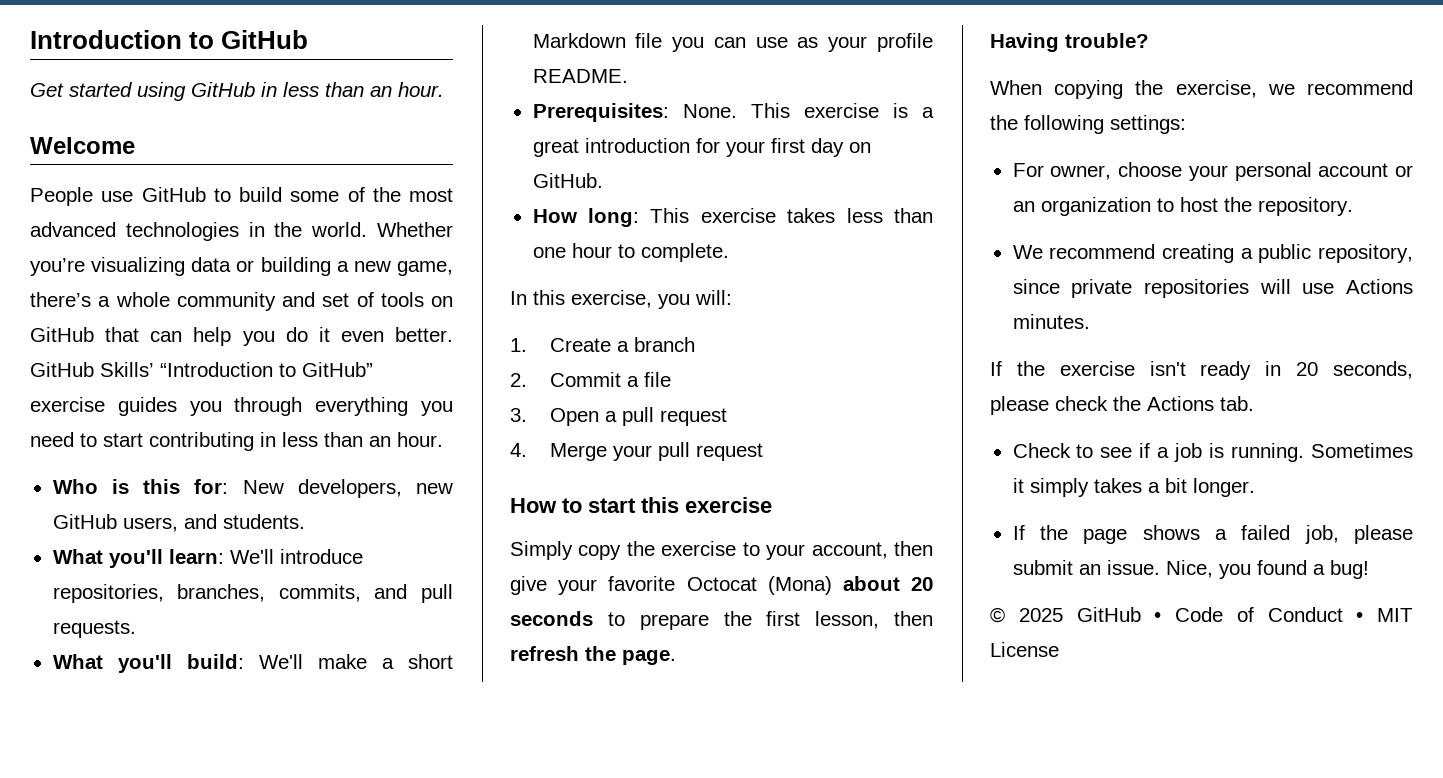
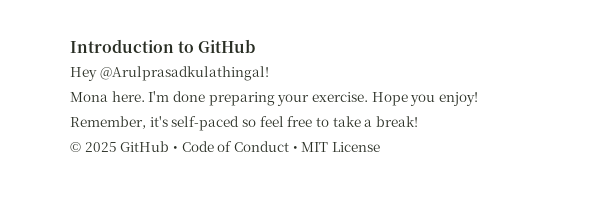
- Get started using GitHub in less than an hour.
- Welcome
- People use GitHub to build some of the most advanced technologies in the world. Whether you’re visualizing data or building a new game, there’s a whole community and set of tools on GitHub that can help you do it even better. GitHub Skills’ “Introduction to GitHub” exercise guides you through everything you need to start contributing in less than an hour.
- Who is this for: New developers, new GitHub users, and students.
- What you'll learn: We'll introduce repositories, branches, commits, and pull requests.
- What you'll build: We'll make a short Markdown file you can use as your profile README.
- Prerequisites: None. This exercise is a great introduction for your first day on GitHub.
- How long: This exercise takes less than one hour to complete.
- In this exercise, you will:
- 1. Create a branch
- 2. Commit a file
- 3. Open a pull request
- 4. Merge your pull request
- How to start this exercise
- Simply copy the exercise to your account, then give your favorite Octocat (Mona) about 20 seconds to prepare the first lesson, then refresh the page.
- Having trouble?
- When copying the exercise, we recommend the following settings:
- For owner, choose your personal account or an organization to host the repository.
- We recommend creating a public repository, since private repositories will use Actions minutes.
- If the exercise isn't ready in 20 seconds, please check the Actions tab.
- Check to see if a job is running. Sometimes it simply takes a bit longer.
- If the page shows a failed job, please submit an issue. Nice, you found a bug!
+ Hey @Arulprasadkulathingal!
+ Mona here. I'm done preparing your exercise. Hope you enjoy!
+ Remember, it's self-paced so feel free to take a break!

